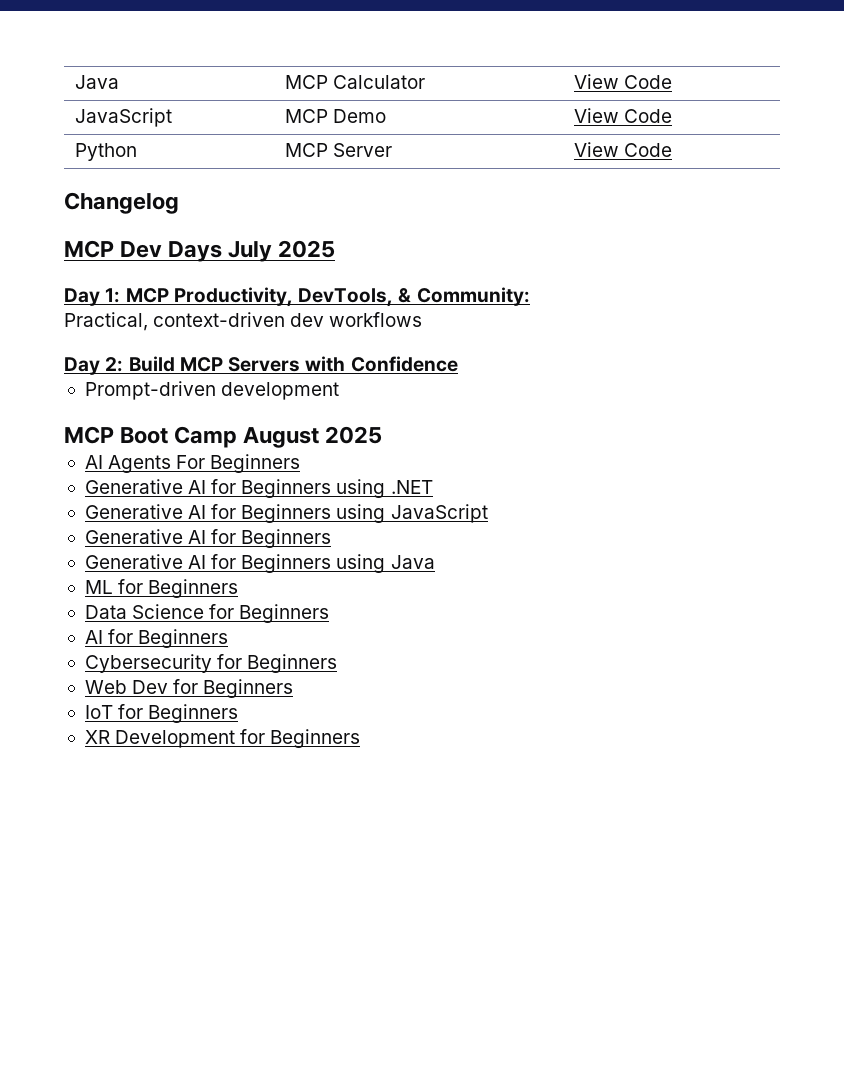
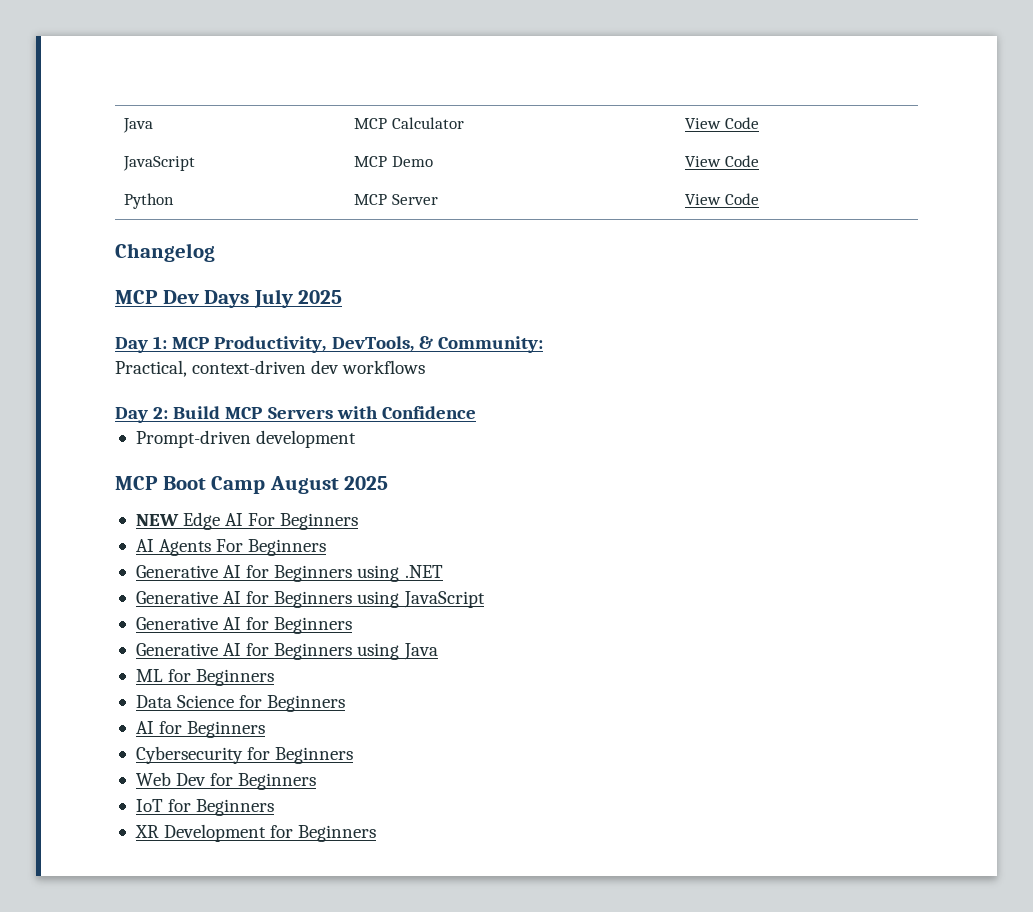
+ NEW Edge AI For Beginners

